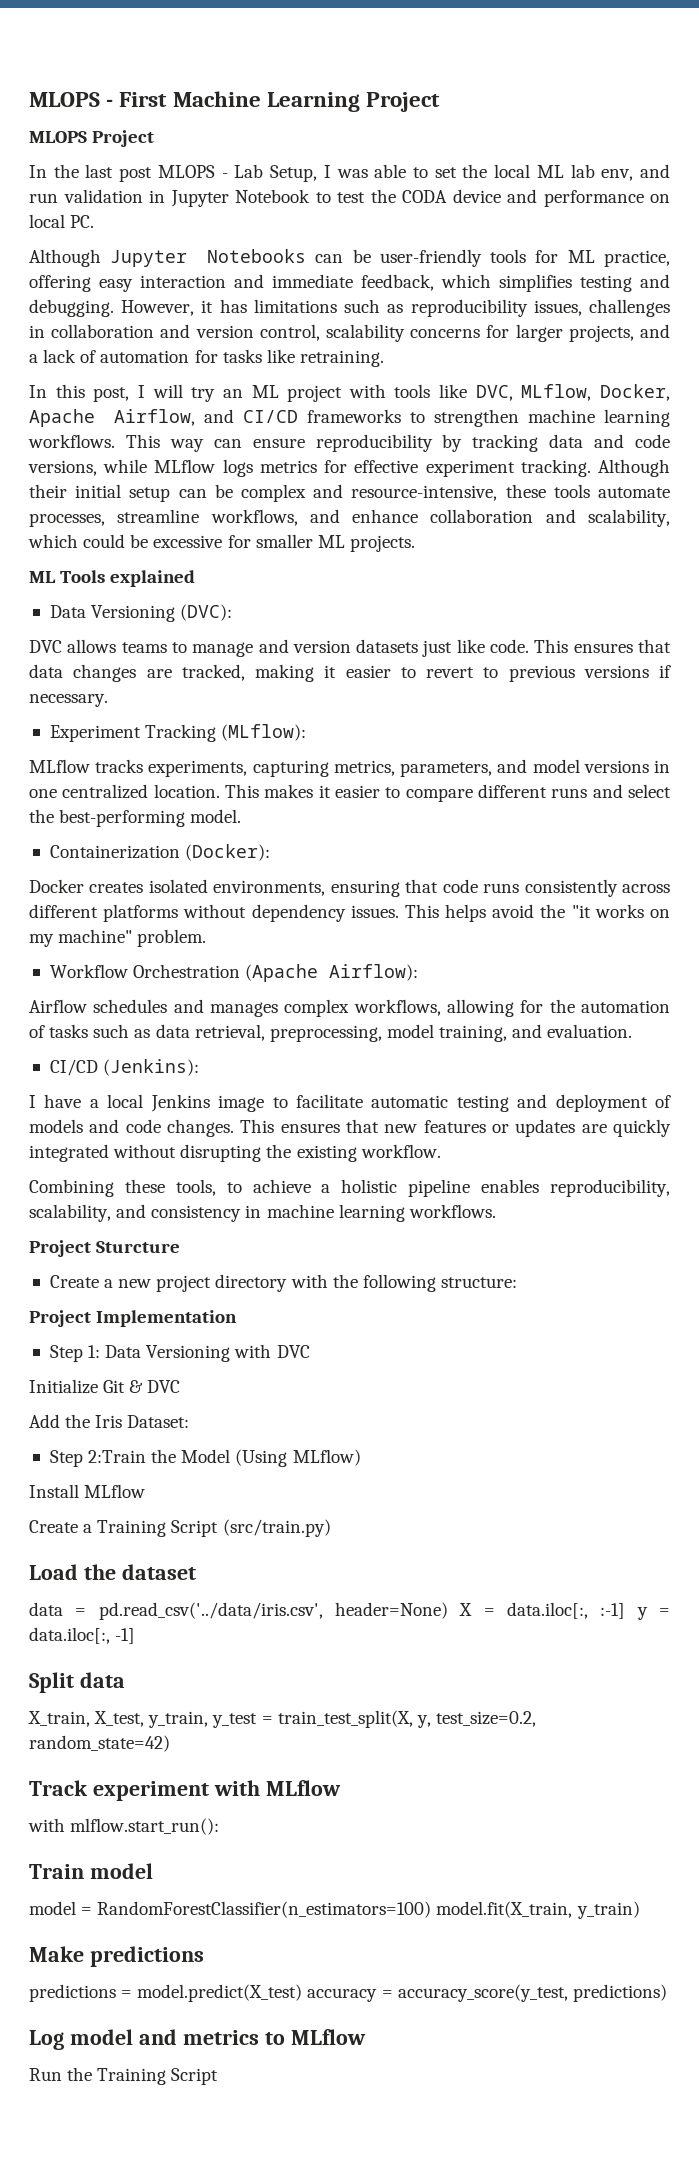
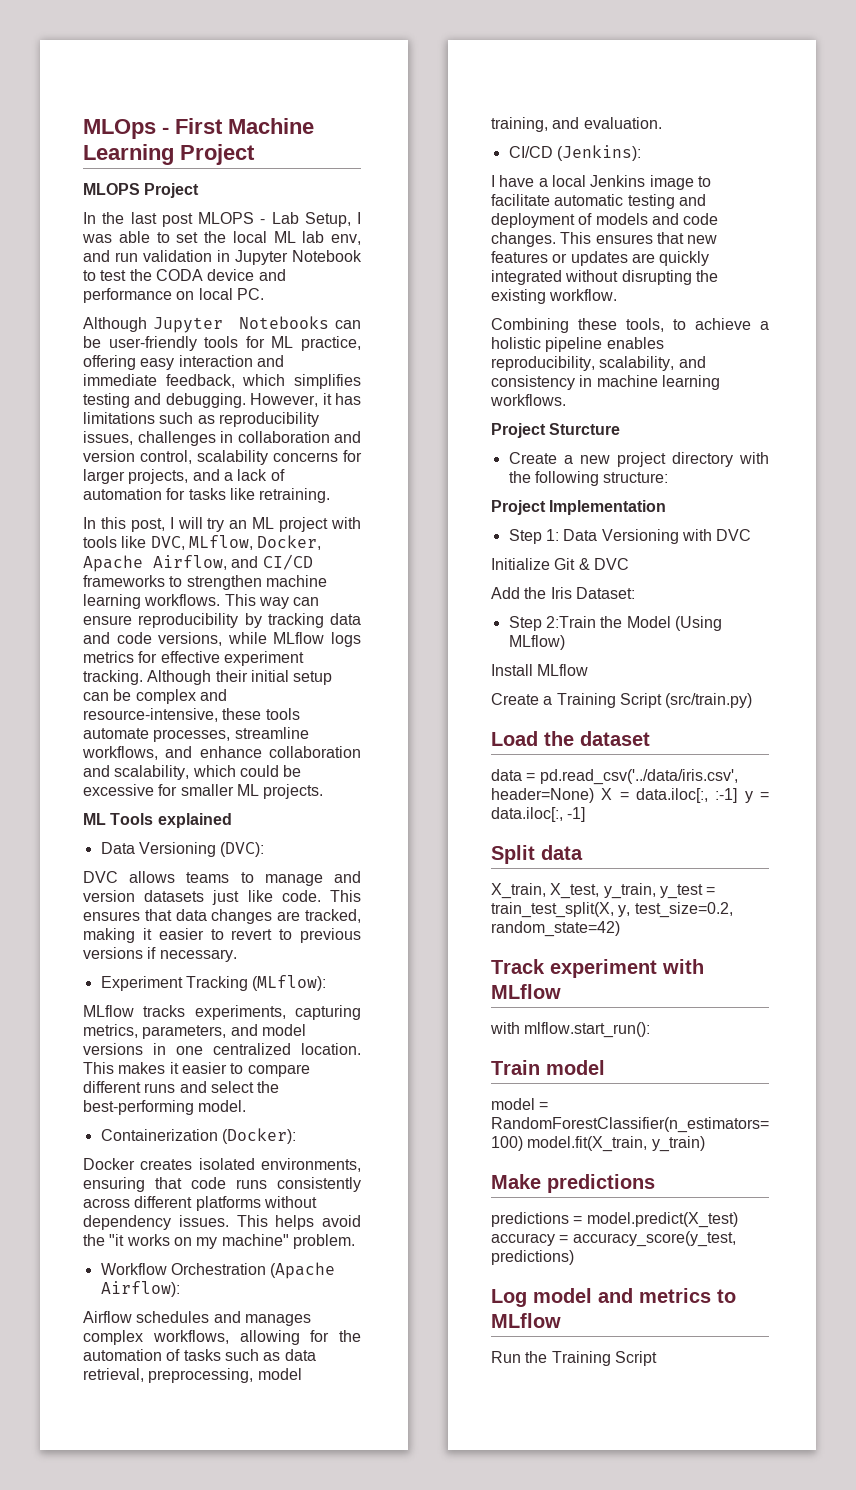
- MLOPS - First Machine Learning Project
+ MLOps - First Machine Learning Project

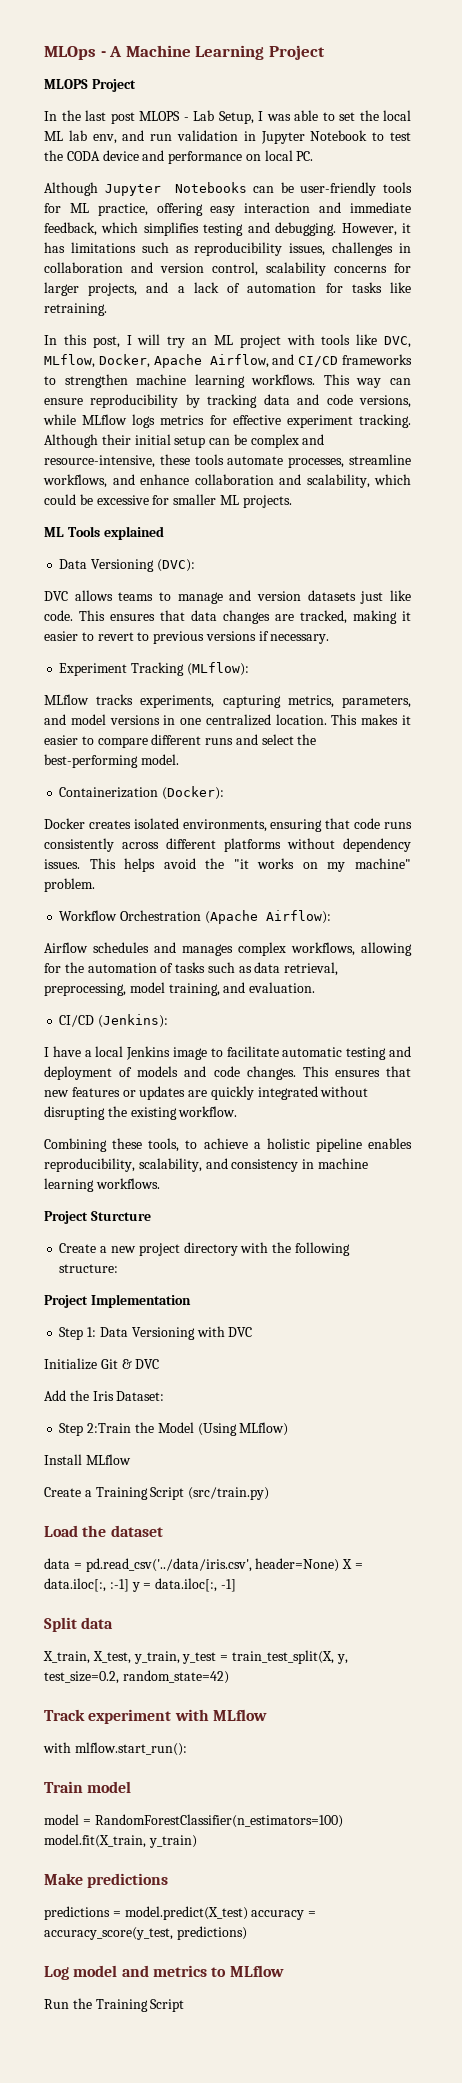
- MLOps - First Machine Learning Project
+ MLOps - A Machine Learning Project

